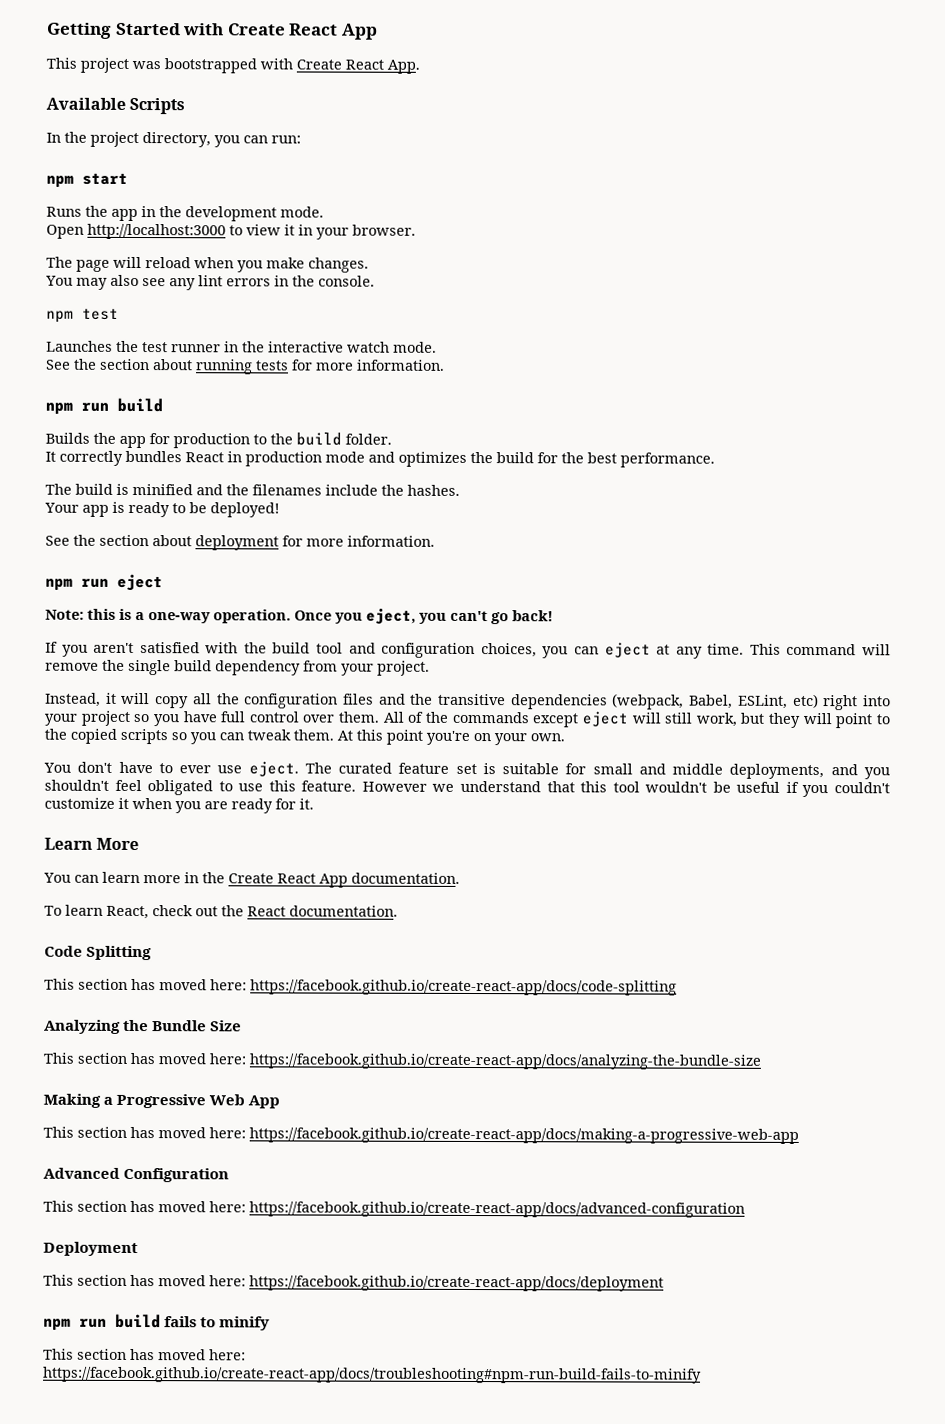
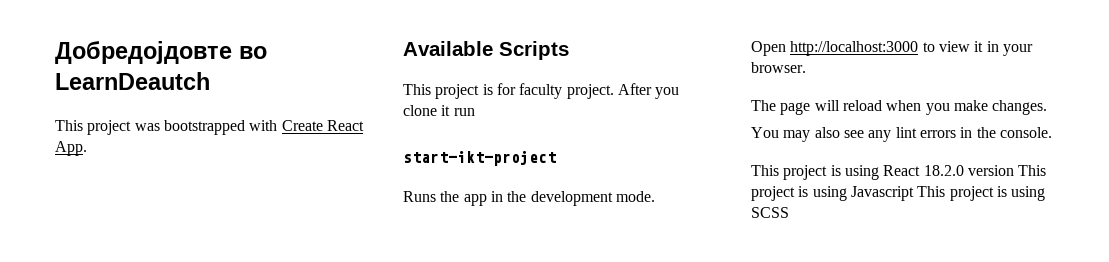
- Getting Started with Create React App
+ Добредојдовте во LearnDeautch
- In the project directory, you can run:
- npm start
+ This project is for faculty project. After you clone it run
+ start-ikt-project
- npm test
- Launches the test runner in the interactive watch mode.
- See the section about running tests for more information.
- npm run build
- Builds the app for production to the build folder.
- It correctly bundles React in production mode and optimizes the build for the best performance.
- The build is minified and the filenames include the hashes.
- Your app is ready to be deployed!
- See the section about deployment for more information.
- npm run eject
- Note: this is a one-way operation. Once you eject, you can't go back!
- If you aren't satisfied with the build tool and configuration choices, you can eject at any time. This command will remove the single build dependency from your project.
- Instead, it will copy all the configuration files and the transitive dependencies (webpack, Babel, ESLint, etc) right into your project so you have full control over them. All of the commands except eject will still work, but they will point to the copied scripts so you can tweak them. At this point you're on your own.
- You don't have to ever use eject. The curated feature set is suitable for small and middle deployments, and you shouldn't feel obligated to use this feature. However we understand that this tool wouldn't be useful if you couldn't customize it when you are ready for it.
- Learn More
- You can learn more in the Create React App documentation.
- To learn React, check out the React documentation.
- Code Splitting
- This section has moved here: https://facebook.github.io/create-react-app/docs/code-splitting
- Analyzing the Bundle Size
- This section has moved here: https://facebook.github.io/create-react-app/docs/analyzing-the-bundle-size
- Making a Progressive Web App
- This section has moved here: https://facebook.github.io/create-react-app/docs/making-a-progressive-web-app
- Advanced Configuration
- This section has moved here: https://facebook.github.io/create-react-app/docs/advanced-configuration
- Deployment
- This section has moved here: https://facebook.github.io/create-react-app/docs/deployment
- npm run build fails to minify
- This section has moved here: https://facebook.github.io/create-react-app/docs/troubleshooting#npm-run-build-fails-to-minify
+ This project is using React 18.2.0 version This project is using Javascript This project is using SCSS

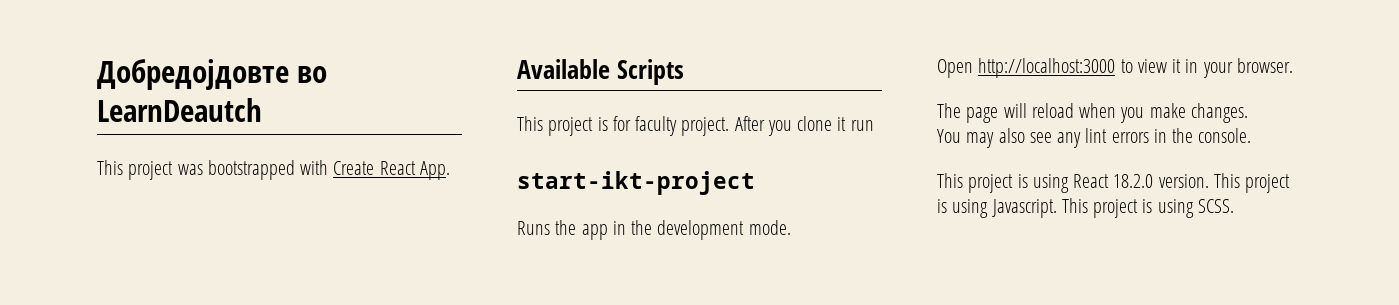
- This project is using React 18.2.0 version This project is using Javascript This project is using SCSS
+ This project is using React 18.2.0 version. This project is using Javascript. This project is using SCSS.

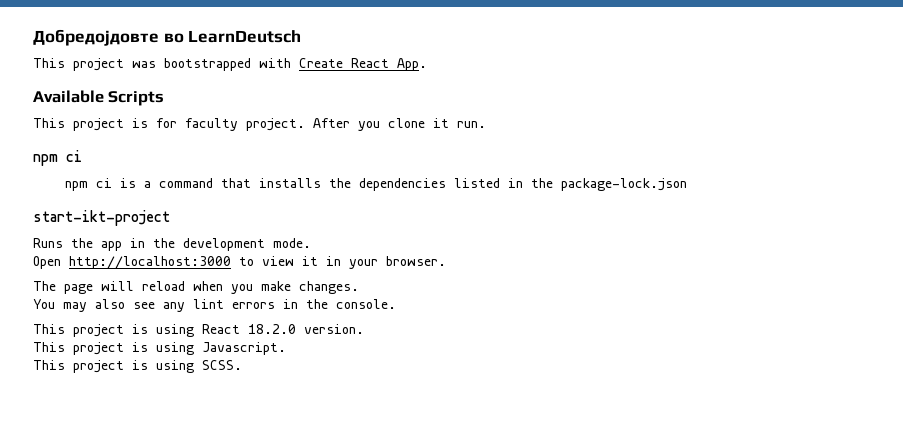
- Добредојдовте во LearnDeautch
+ Добредојдовте во LearnDeutsch
- After you clone it run
+ After you clone it run.
+ npm ci
+ npm ci is a command that installs the dependencies listed in the package-lock.json
- This project is using React 18.2.0 version. This project is using Javascript. This project is using SCSS.
+ This project is using React 18.2.0 version.
+ This project is using Javascript.
+ This project is using SCSS.

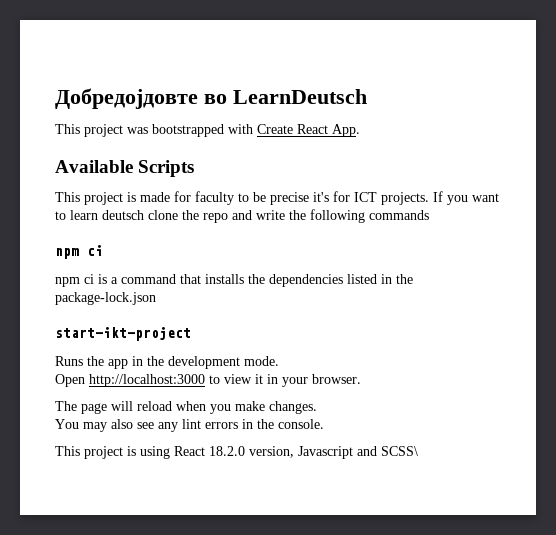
- This project is for faculty project. After you clone it run.
+ This project is made for faculty to be precise it's for ICT projects. If you want to learn deutsch clone the repo and write the following commands
- This project is using React 18.2.0 version.
- This project is using Javascript.
- This project is using SCSS.
+ This project is using React 18.2.0 version, Javascript and SCSS\

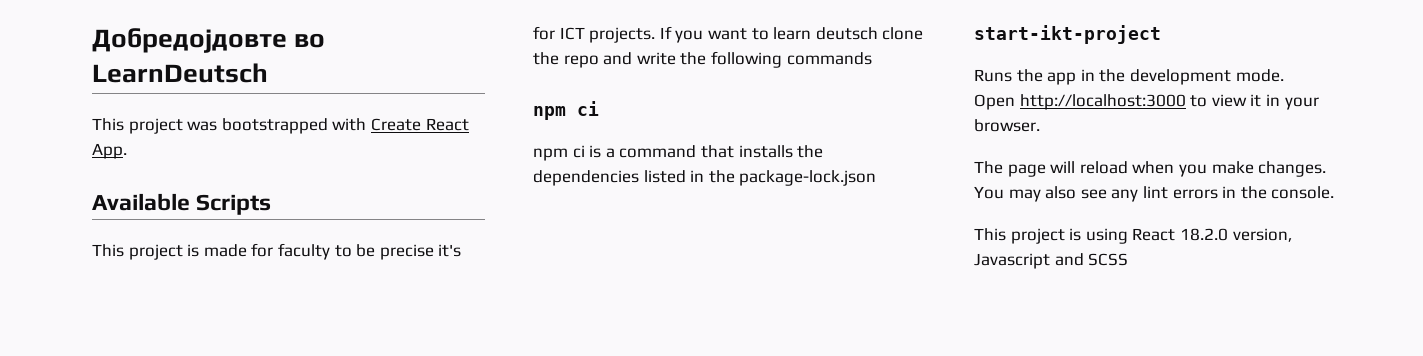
- This project is using React 18.2.0 version, Javascript and SCSS\
+ This project is using React 18.2.0 version, Javascript and SCSS

